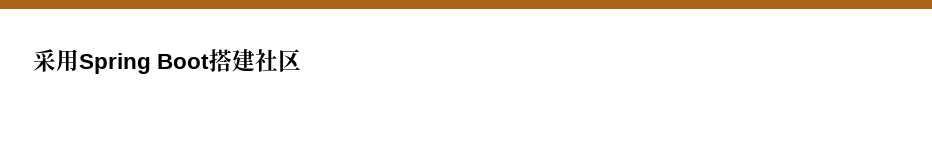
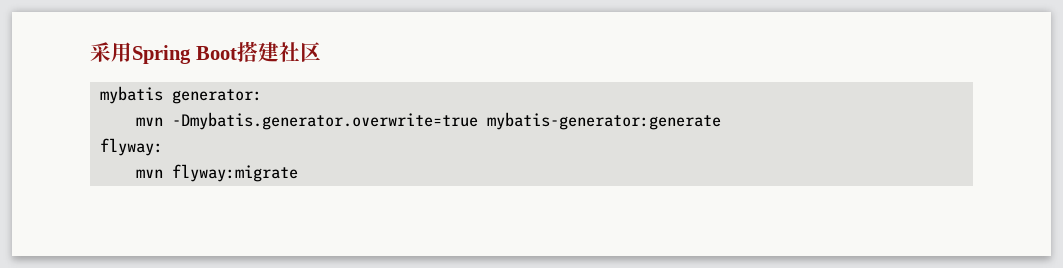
+ mybatis generator:
+ mvn -Dmybatis.generator.overwrite=true mybatis-generator:generate
+ flyway:
+ mvn flyway:migrate

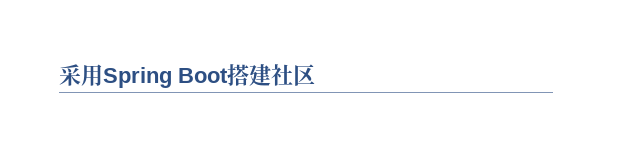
- mybatis generator:
- mvn -Dmybatis.generator.overwrite=true mybatis-generator:generate
- flyway:
- mvn flyway:migrate

